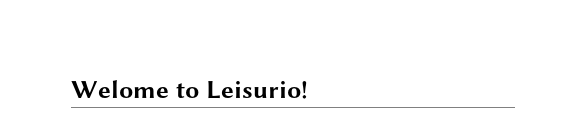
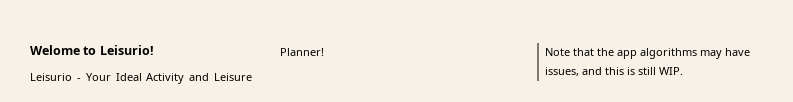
+ Leisurio - Your Ideal Activity and Leisure Planner!
+ Note that the app algorithms may have issues, and this is still WIP.

